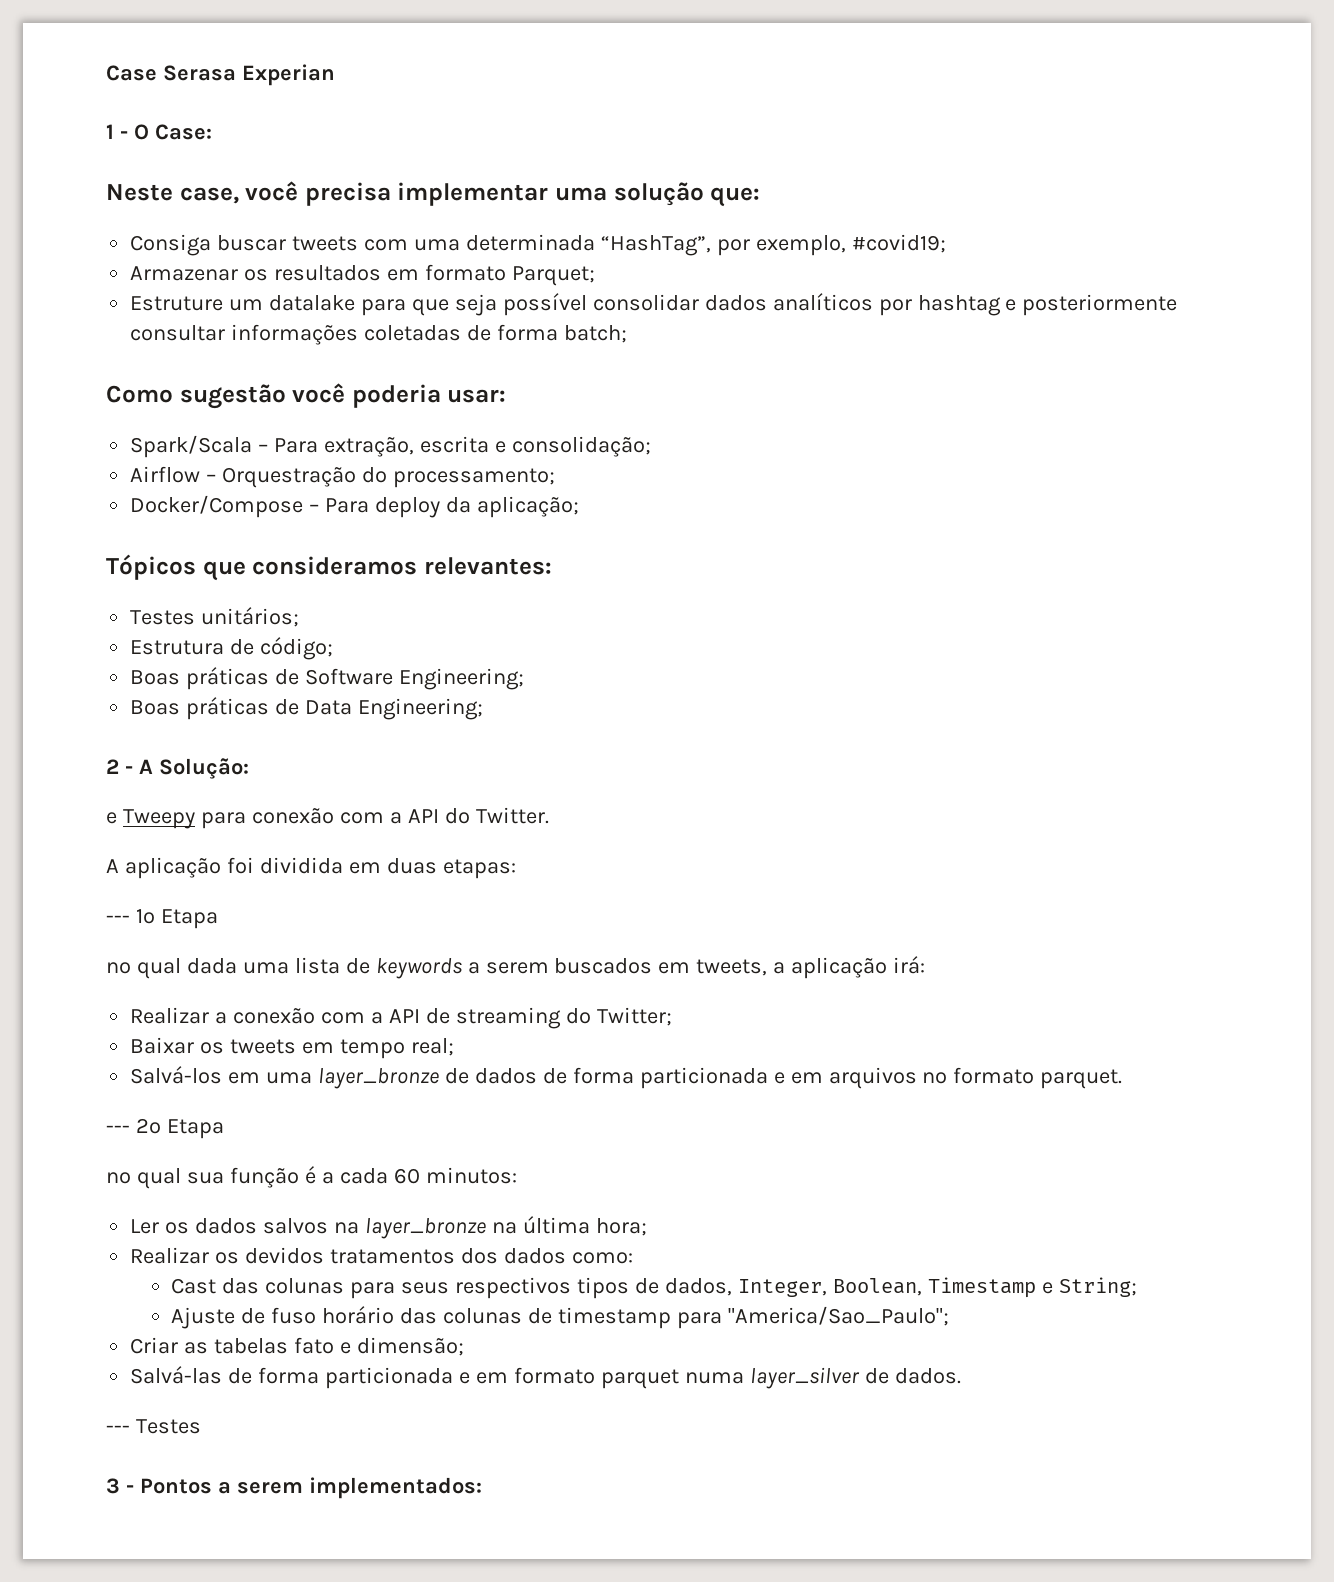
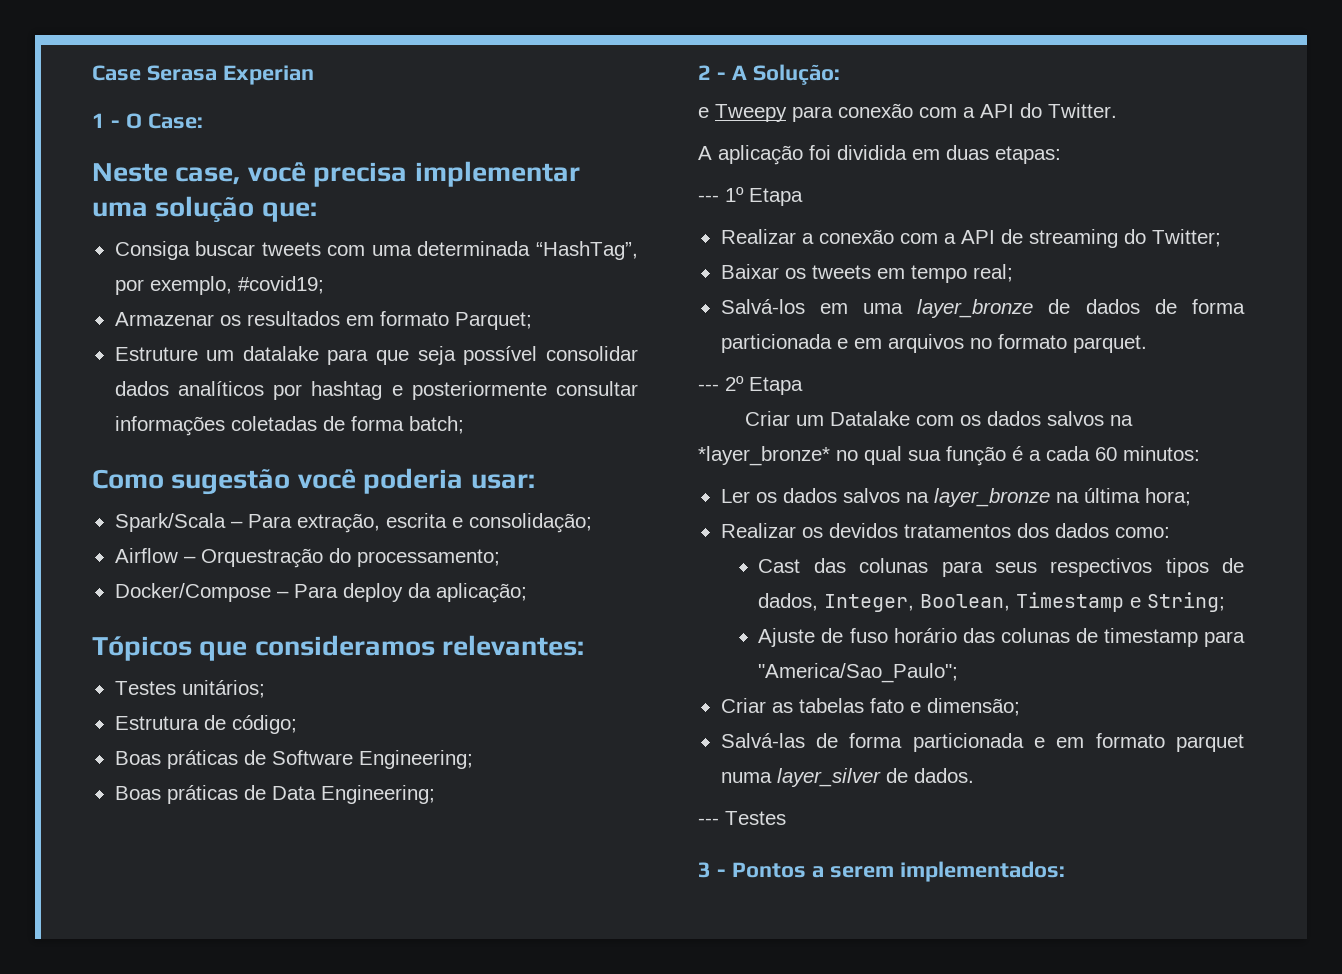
- no qual dada uma lista de keywords a serem buscados em tweets, a aplicação irá:
- no qual sua função é a cada 60 minutos:
+ Criar um Datalake com os dados salvos na *layer_bronze* no qual sua função é a cada 60 minutos:

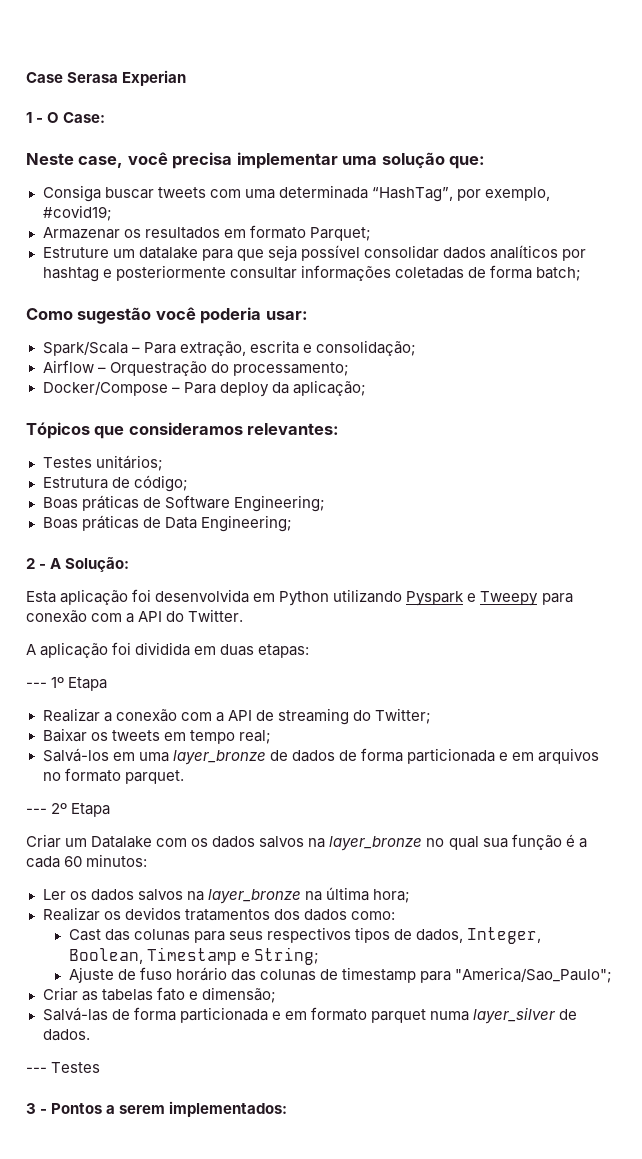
- e Tweepy para conexão com a API do Twitter.
+ Esta aplicação foi desenvolvida em Python utilizando Pyspark e Tweepy para conexão com a API do Twitter.
- Criar um Datalake com os dados salvos na *layer_bronze* no qual sua função é a cada 60 minutos:
+ Criar um Datalake com os dados salvos na layer_bronze no qual sua função é a cada 60 minutos:

